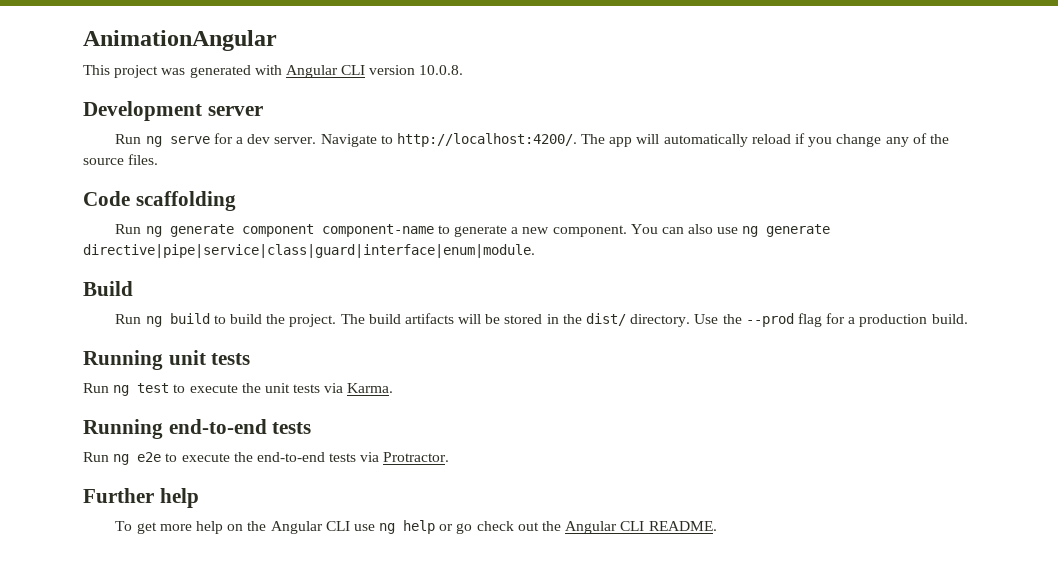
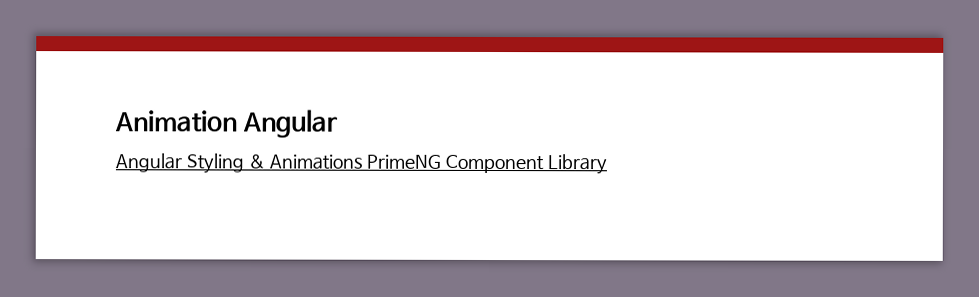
- AnimationAngular
- This project was generated with Angular CLI version 10.0.8.
- Development server
- Run ng serve for a dev server. Navigate to http://localhost:4200/. The app will automatically reload if you change any of the source files.
- Code scaffolding
- Run ng generate component component-name to generate a new component. You can also use ng generate directive|pipe|service|class|guard|interface|enum|module.
- Build
- Run ng build to build the project. The build artifacts will be stored in the dist/ directory. Use the --prod flag for a production build.
- Running unit tests
- Run ng test to execute the unit tests via Karma.
- Running end-to-end tests
- Run ng e2e to execute the end-to-end tests via Protractor.
- Further help
- To get more help on the Angular CLI use ng help or go check out the Angular CLI README.
+ Animation Angular
+ Angular Styling & Animations PrimeNG Component Library

